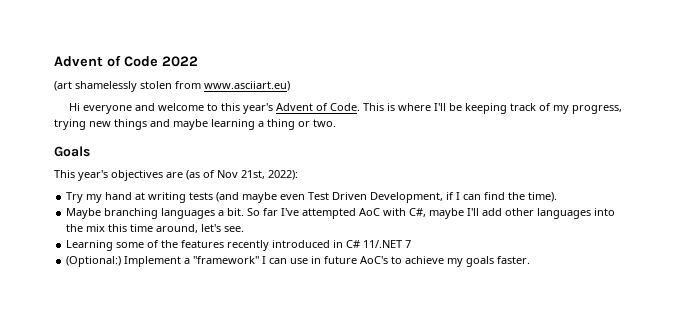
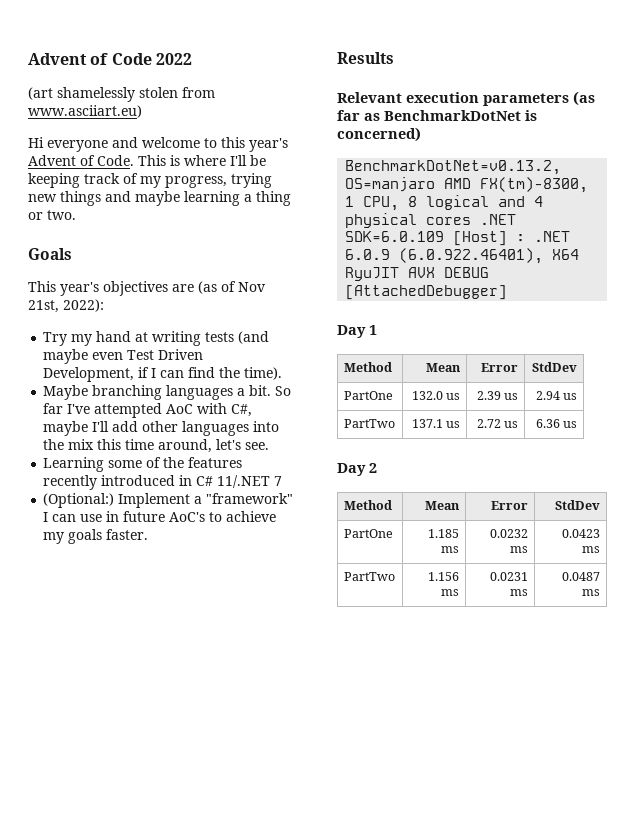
+ Results
+ Relevant execution parameters (as far as BenchmarkDotNet is concerned)
+ BenchmarkDotNet=v0.13.2, OS=manjaro AMD FX(tm)-8300, 1 CPU, 8 logical and 4 physical cores .NET SDK=6.0.109 [Host] : .NET 6.0.9 (6.0.922.46401), X64 RyuJIT AVX DEBUG [AttachedDebugger]
+ Day 1
+ Method | Mean | Error | StdDev
+ PartOne | 132.0 us | 2.39 us | 2.94 us
+ PartTwo | 137.1 us | 2.72 us | 6.36 us
+ Day 2
+ Method | Mean | Error | StdDev
+ PartOne | 1.185 ms | 0.0232 ms | 0.0423 ms
+ PartTwo | 1.156 ms | 0.0231 ms | 0.0487 ms

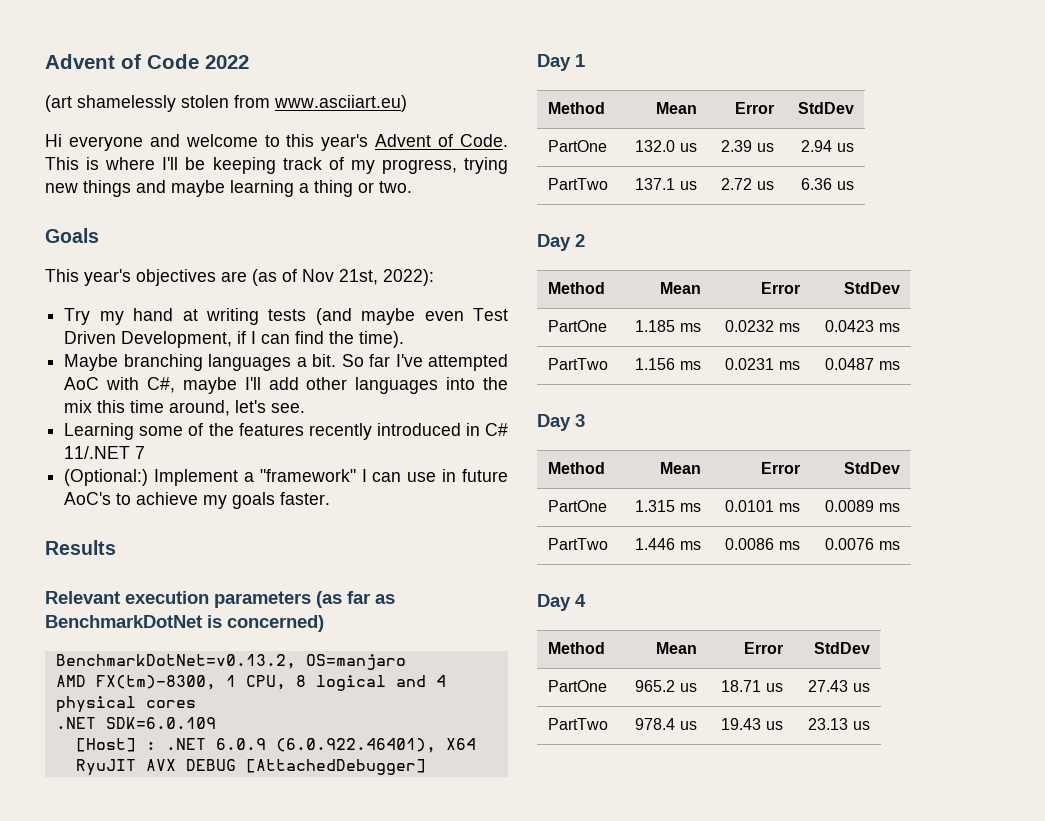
- BenchmarkDotNet=v0.13.2, OS=manjaro AMD FX(tm)-8300, 1 CPU, 8 logical and 4 physical cores .NET SDK=6.0.109 [Host] : .NET 6.0.9 (6.0.922.46401), X64 RyuJIT AVX DEBUG [AttachedDebugger]
+ BenchmarkDotNet=v0.13.2, OS=manjaro
+ AMD FX(tm)-8300, 1 CPU, 8 logical and 4 physical cores
+ .NET SDK=6.0.109
+ [Host] : .NET 6.0.9 (6.0.922.46401), X64 RyuJIT AVX DEBUG [AttachedDebugger]
+ Day 3
+ Method | Mean | Error | StdDev
+ PartOne | 1.315 ms | 0.0101 ms | 0.0089 ms
+ PartTwo | 1.446 ms | 0.0086 ms | 0.0076 ms
+ Day 4
+ Method | Mean | Error | StdDev
+ PartOne | 965.2 us | 18.71 us | 27.43 us
+ PartTwo | 978.4 us | 19.43 us | 23.13 us

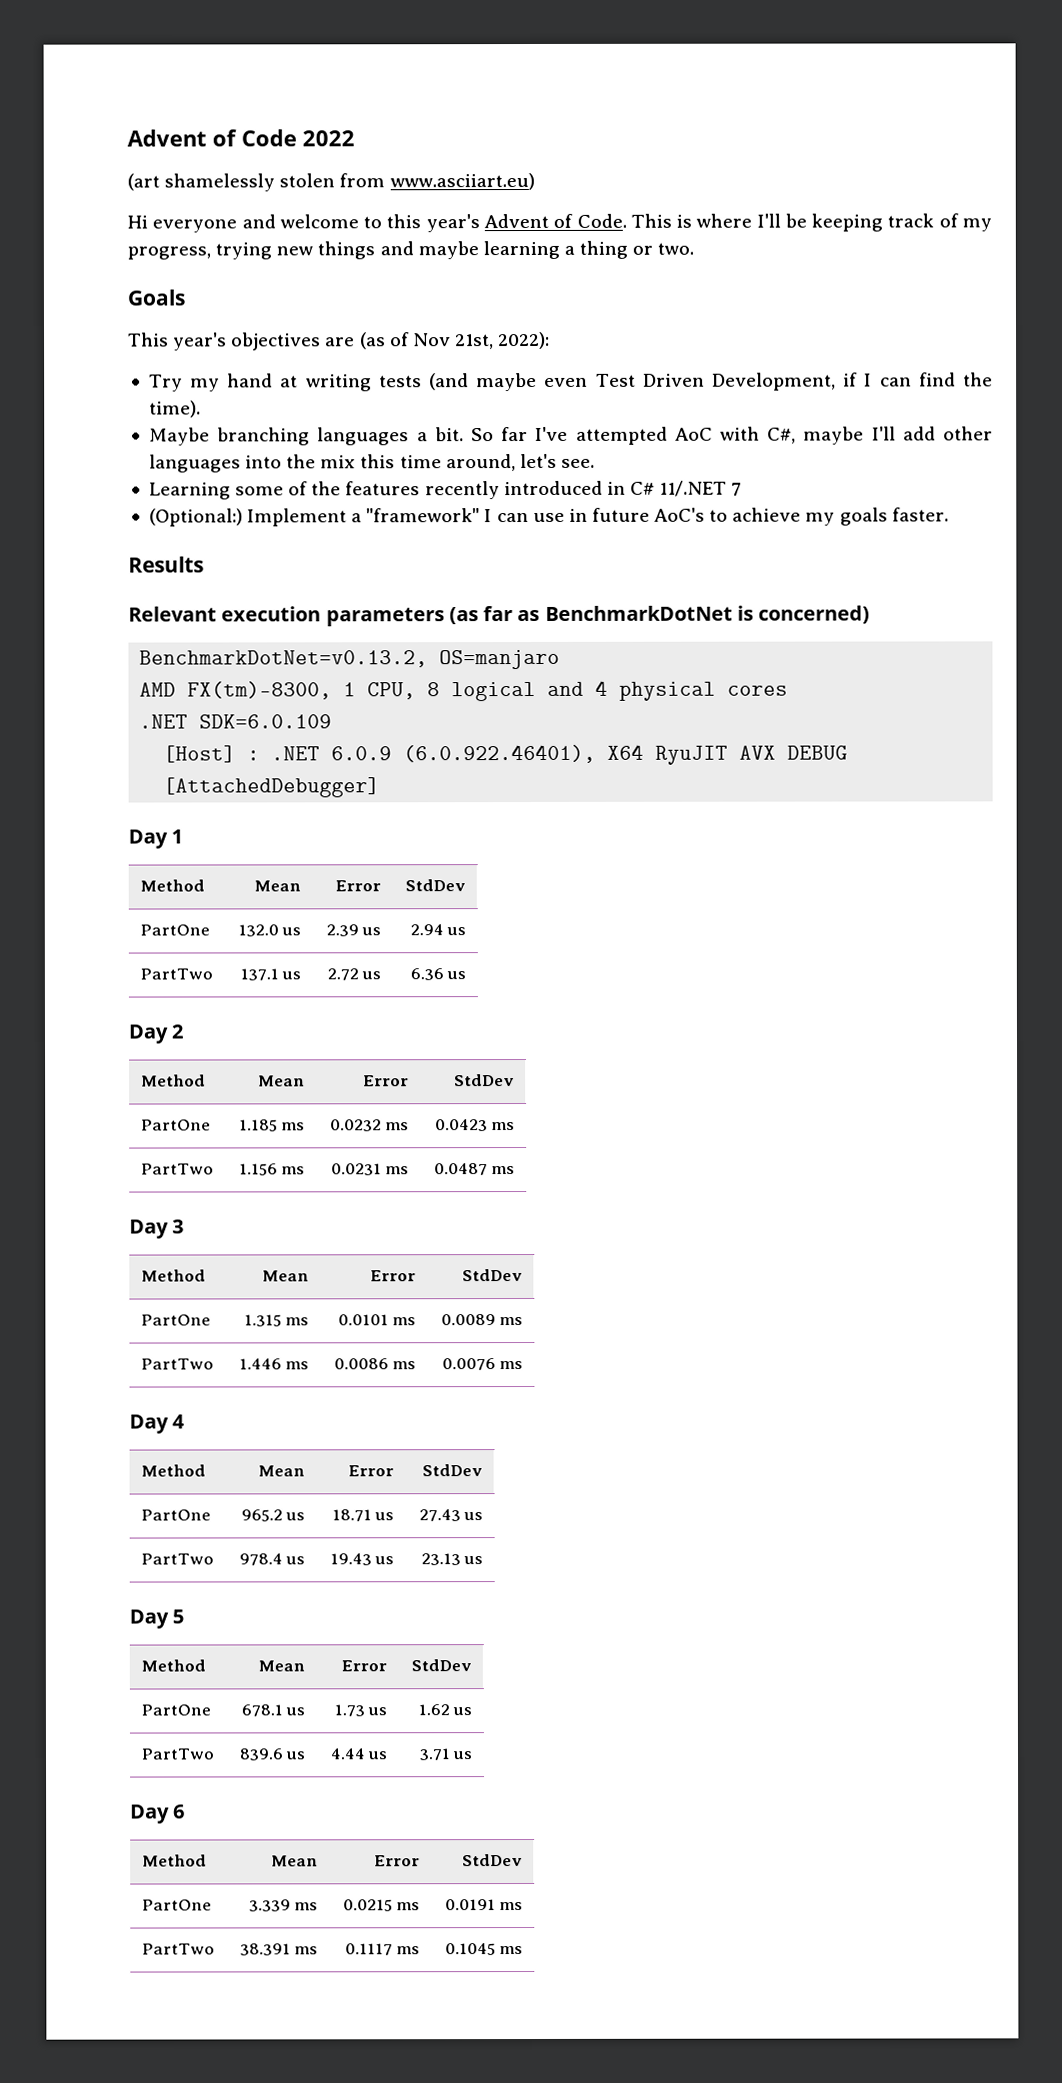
+ Day 5
+ Method | Mean | Error | StdDev
+ PartOne | 678.1 us | 1.73 us | 1.62 us
+ PartTwo | 839.6 us | 4.44 us | 3.71 us
+ Day 6
+ Method | Mean | Error | StdDev
+ PartOne | 3.339 ms | 0.0215 ms | 0.0191 ms
+ PartTwo | 38.391 ms | 0.1117 ms | 0.1045 ms

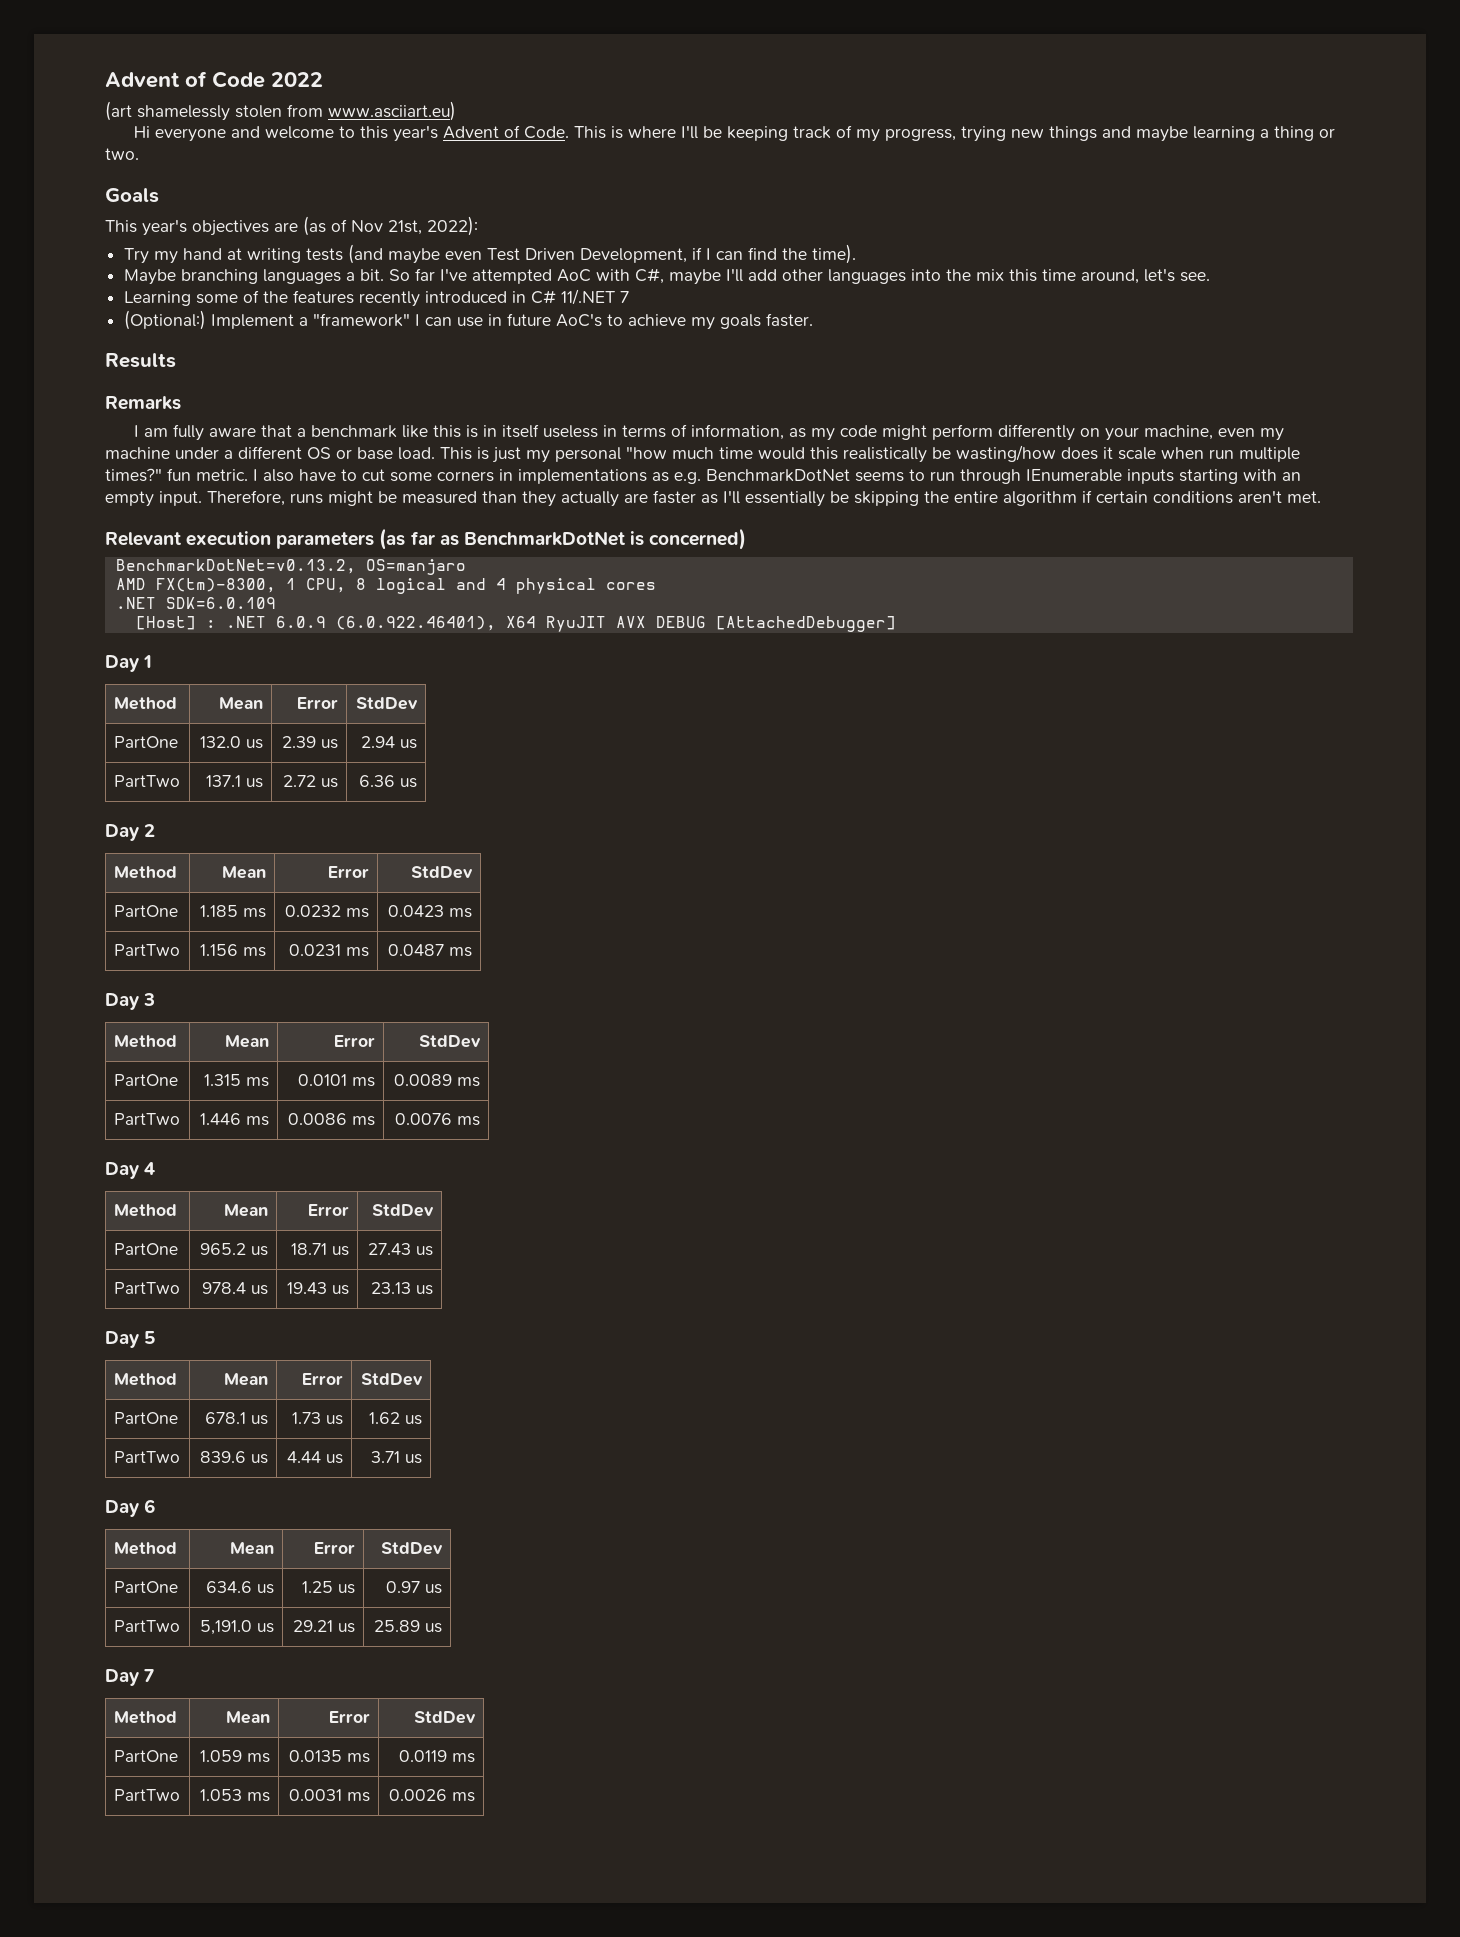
+ Remarks
+ I am fully aware that a benchmark like this is in itself useless in terms of information, as my code might perform differently on your machine, even my machine under a different OS or base load. This is just my personal "how much time would this realistically be wasting/how does it scale when run multiple times?" fun metric. I also have to cut some corners in implementations as e.g. BenchmarkDotNet seems to run through IEnumerable inputs starting with an empty input. Therefore, runs might be measured than they actually are faster as I'll essentially be skipping the entire algorithm if certain conditions aren't met.
- PartOne | 3.339 ms | 0.0215 ms | 0.0191 ms
- PartTwo | 38.391 ms | 0.1117 ms | 0.1045 ms
+ PartOne | 634.6 us | 1.25 us | 0.97 us
+ PartTwo | 5,191.0 us | 29.21 us | 25.89 us
+ Day 7
+ Method | Mean | Error | StdDev
+ PartOne | 1.059 ms | 0.0135 ms | 0.0119 ms
+ PartTwo | 1.053 ms | 0.0031 ms | 0.0026 ms

